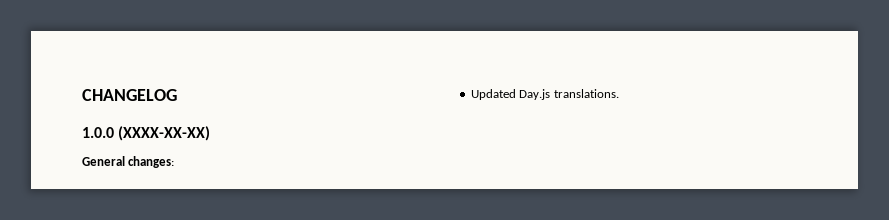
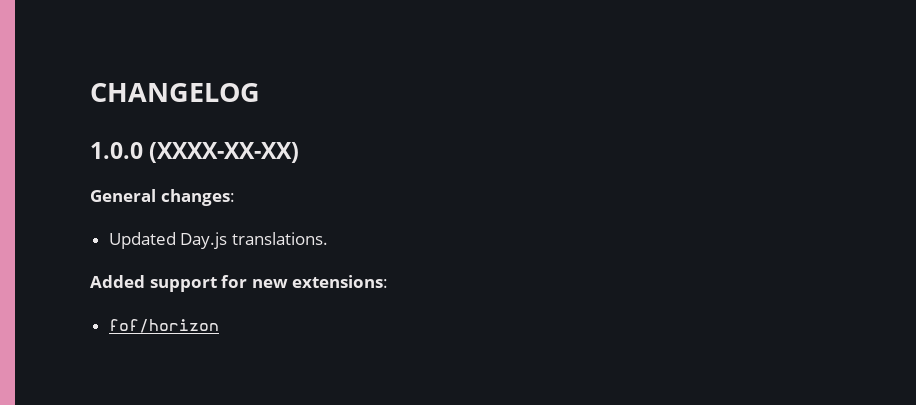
+ Added support for new extensions:
+ fof/horizon

